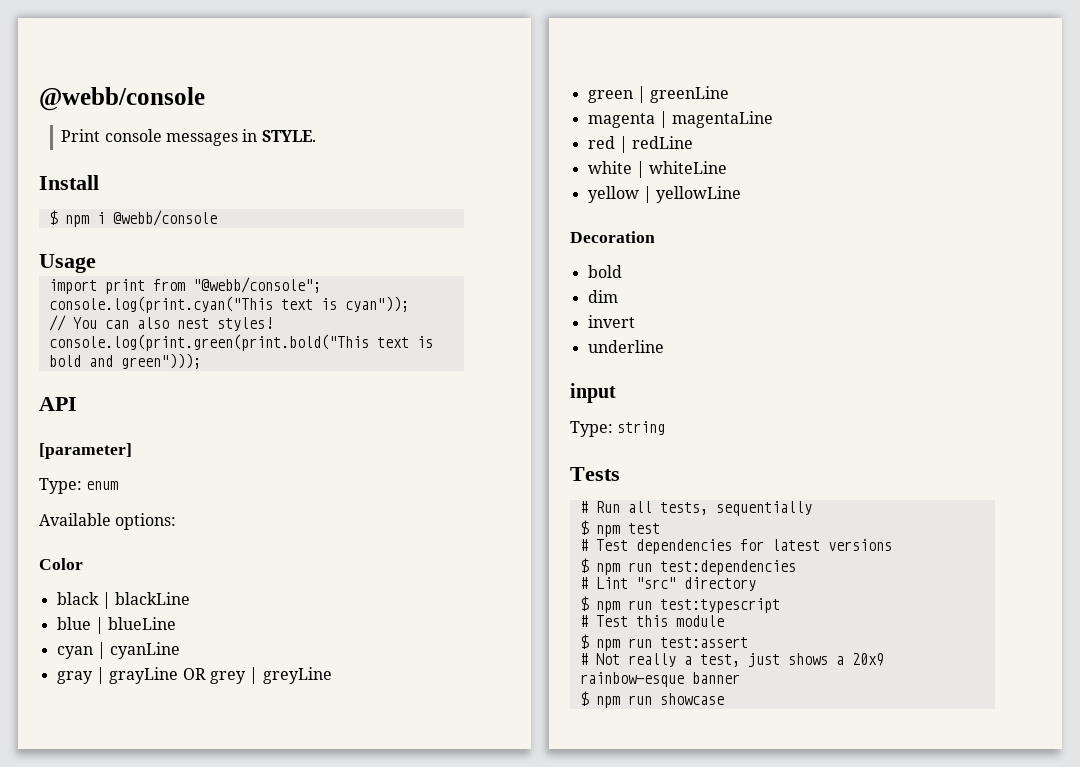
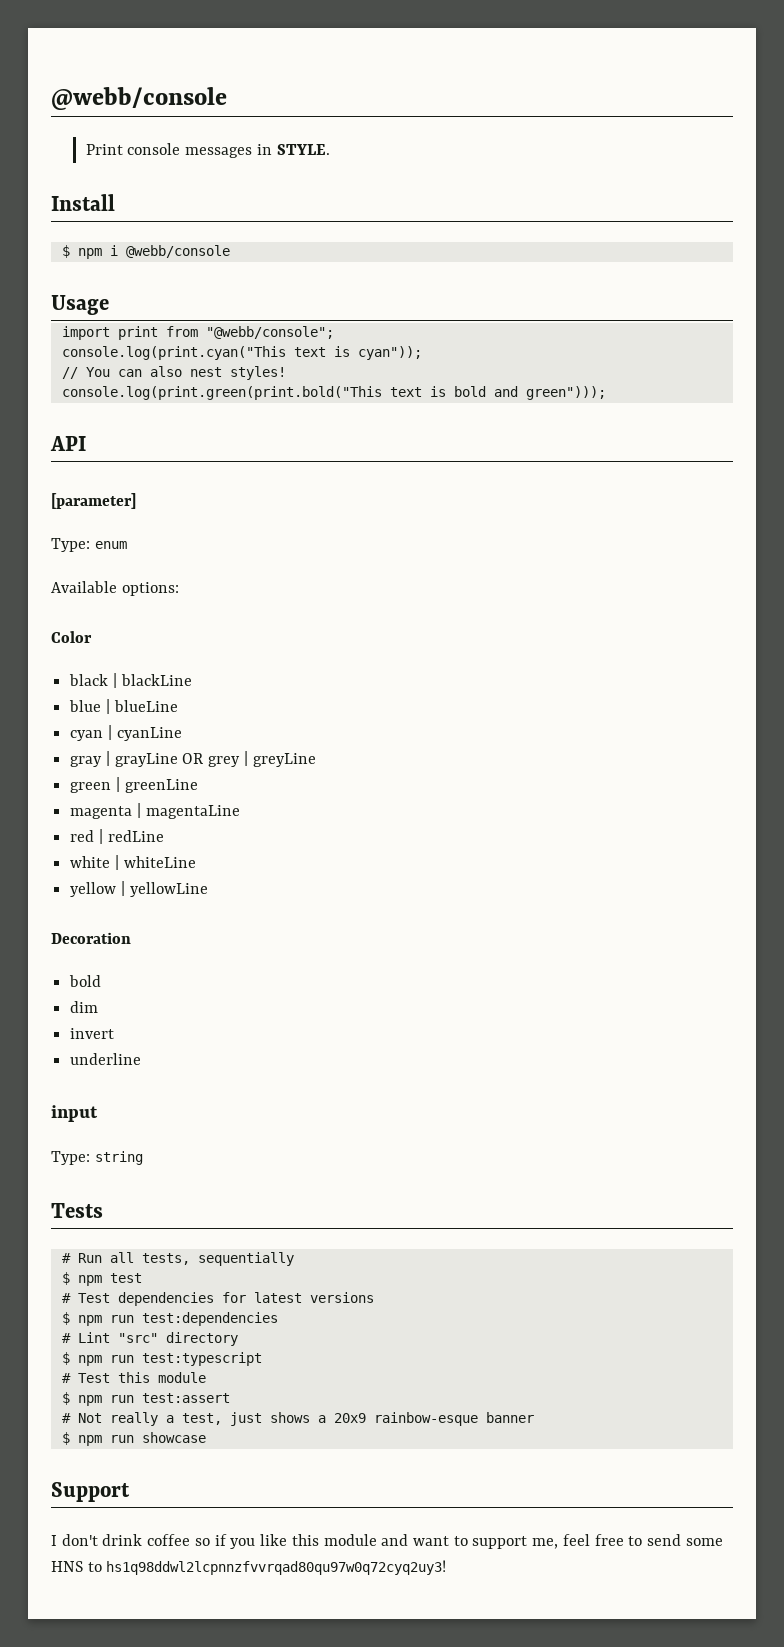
+ Support
+ I don't drink coffee so if you like this module and want to support me, feel free to send some HNS to hs1q98ddwl2lcpnnzfvvrqad80qu97w0q72cyq2uy3!

